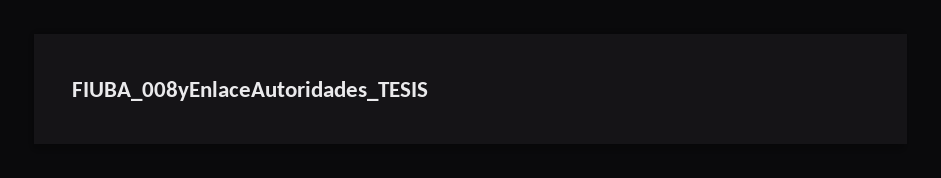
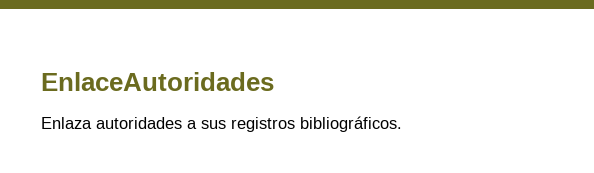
- FIUBA_008yEnlaceAutoridades_TESIS
+ EnlaceAutoridades
+ Enlaza autoridades a sus registros bibliográficos.

